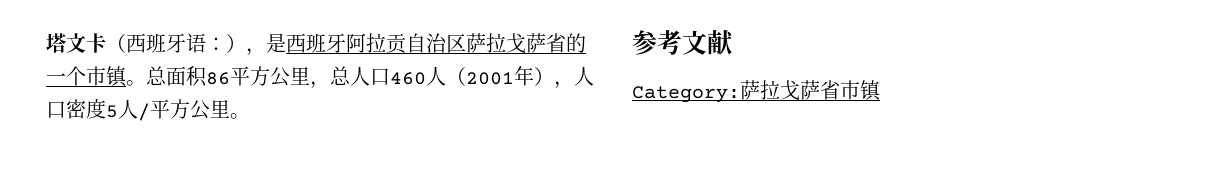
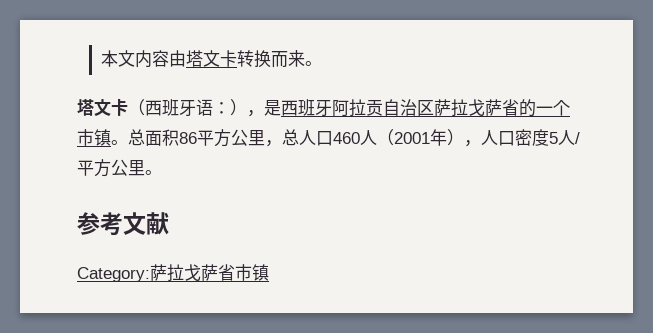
+ 本文内容由塔文卡转换而来。

